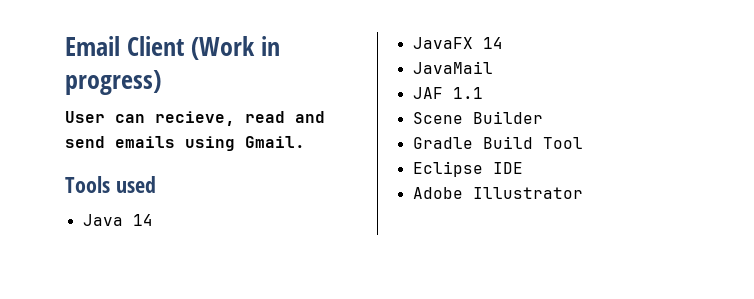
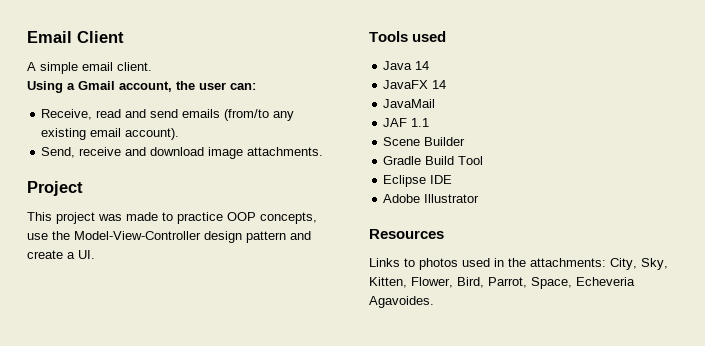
- Email Client (Work in progress)
- User can recieve, read and send emails using Gmail.
+ Email Client
+ A simple email client.
+ Using a Gmail account, the user can:
+ Receive, read and send emails (from/to any existing email account).
+ Send, receive and download image attachments.
+ Project
+ This project was made to practice OOP concepts, use the Model-View-Controller design pattern and create a UI.
+ Resources
+ Links to photos used in the attachments: City, Sky, Kitten, Flower, Bird, Parrot, Space, Echeveria Agavoides.

